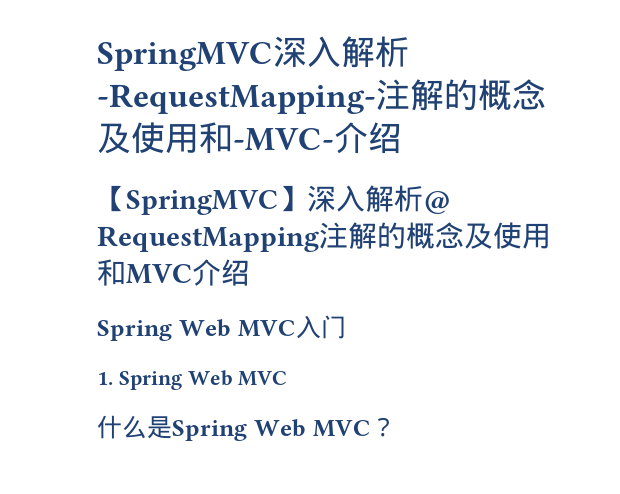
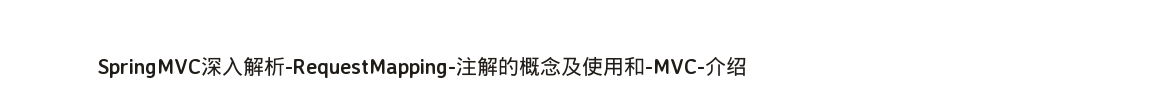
- 【SpringMVC】深入解析@ RequestMapping注解的概念及使用和MVC介绍
- Spring Web MVC入门
- 1. Spring Web MVC
- 什么是Spring Web MVC？

